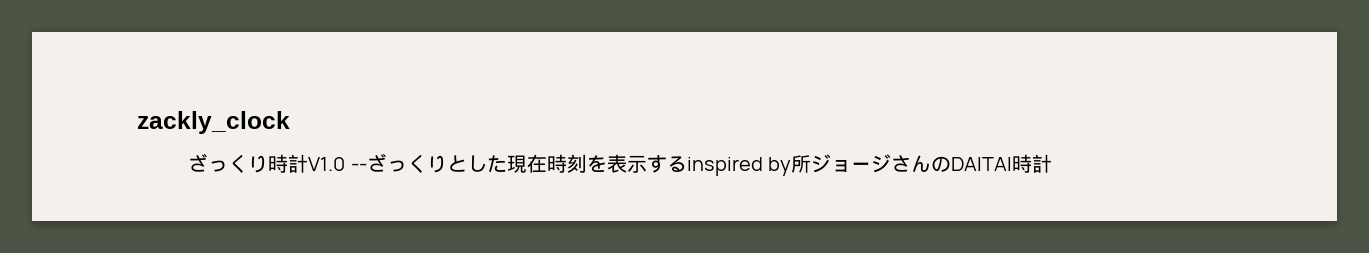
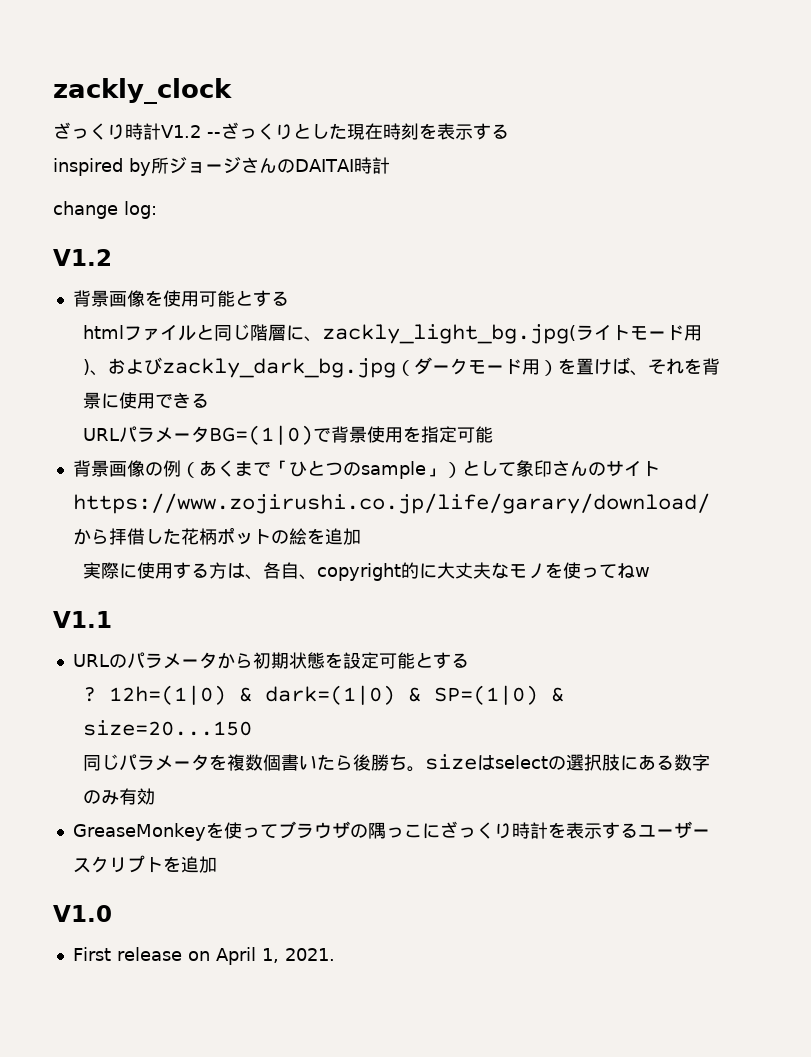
- ざっくり時計V1.0 --ざっくりとした現在時刻を表示するinspired by所ジョージさんのDAITAI時計
+ ざっくり時計V1.2 --ざっくりとした現在時刻を表示する
+ inspired by所ジョージさんのDAITAI時計
+ change log:
+ V1.2
+ 背景画像を使用可能とする
+ htmlファイルと同じ階層に、zackly_light_bg.jpg(ライトモード用)、およびzackly_dark_bg.jpg（ダークモード用）を置けば、それを背景に使用できる
+ URLパラメータBG=(1|0)で背景使用を指定可能
+ 背景画像の例（あくまで「ひとつのsample」）として象印さんのサイトhttps://www.zojirushi.co.jp/life/garary/download/から拝借した花柄ポットの絵を追加
+ 実際に使用する方は、各自、copyright的に大丈夫なモノを使ってねw
+ V1.1
+ URLのパラメータから初期状態を設定可能とする
+ ? 12h=(1|0) & dark=(1|0) & SP=(1|0) & size=20...150
+ 同じパラメータを複数個書いたら後勝ち。sizeはselectの選択肢にある数字のみ有効
+ GreaseMonkeyを使ってブラウザの隅っこにざっくり時計を表示するユーザースクリプトを追加
+ V1.0
+ First release on April 1, 2021.

